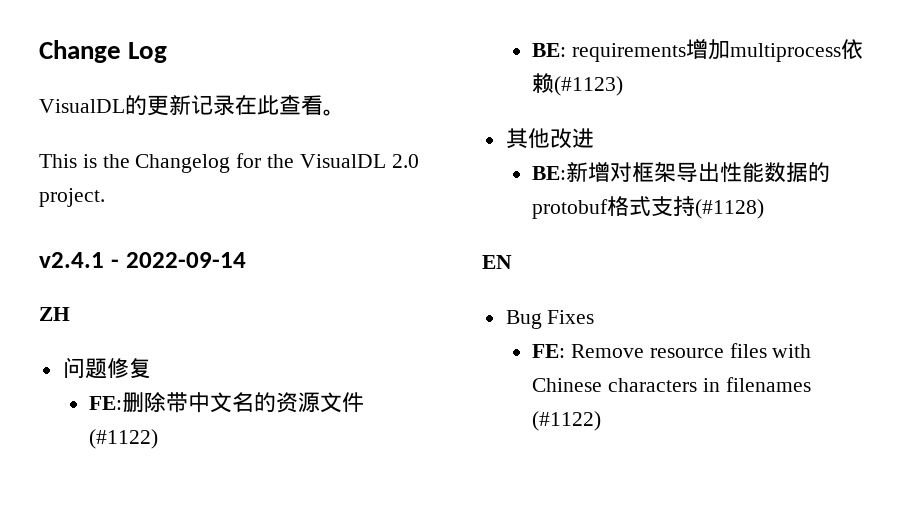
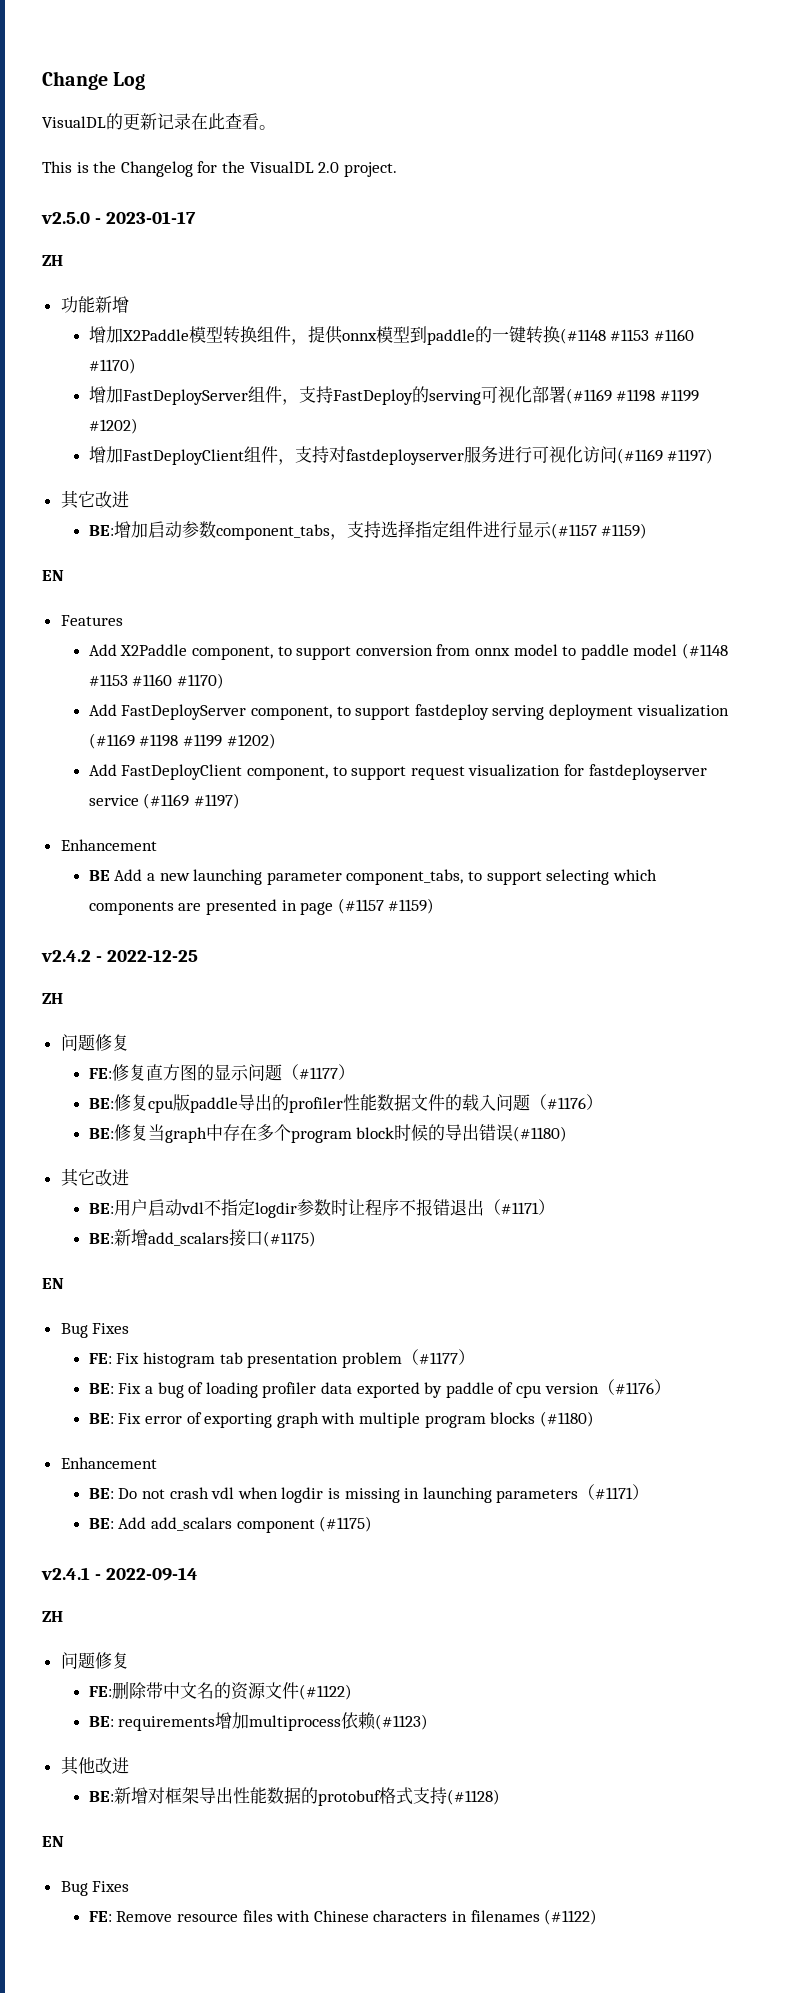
+ v2.5.0 - 2023-01-17
+ ZH
+ 功能新增
+ 增加X2Paddle模型转换组件，提供onnx模型到paddle的一键转换(#1148 #1153 #1160 #1170)
+ 增加FastDeployServer组件，支持FastDeploy的serving可视化部署(#1169 #1198 #1199 #1202)
+ 增加FastDeployClient组件，支持对fastdeployserver服务进行可视化访问(#1169 #1197)
+ 其它改进
+ BE:增加启动参数component_tabs，支持选择指定组件进行显示(#1157 #1159)
+ EN
+ Features
+ Add X2Paddle component, to support conversion from onnx model to paddle model (#1148 #1153 #1160 #1170)
+ Add FastDeployServer component, to support fastdeploy serving deployment visualization (#1169 #1198 #1199 #1202)
+ Add FastDeployClient component, to support request visualization for fastdeployserver service (#1169 #1197)
+ Enhancement
+ BE Add a new launching parameter component_tabs, to support selecting which components are presented in page (#1157 #1159)
+ v2.4.2 - 2022-12-25
+ ZH
+ 问题修复
+ FE:修复直方图的显示问题（#1177）
+ BE:修复cpu版paddle导出的profiler性能数据文件的载入问题（#1176）
+ BE:修复当graph中存在多个program block时候的导出错误(#1180)
+ 其它改进
+ BE:用户启动vdl不指定logdir参数时让程序不报错退出（#1171）
+ BE:新增add_scalars接口(#1175)
+ EN
+ Bug Fixes
+ FE: Fix histogram tab presentation problem（#1177）
+ BE: Fix a bug of loading profiler data exported by paddle of cpu version（#1176）
+ BE: Fix error of exporting graph with multiple program blocks (#1180)
+ Enhancement
+ BE: Do not crash vdl when logdir is missing in launching parameters（#1171）
+ BE: Add add_scalars component (#1175)

